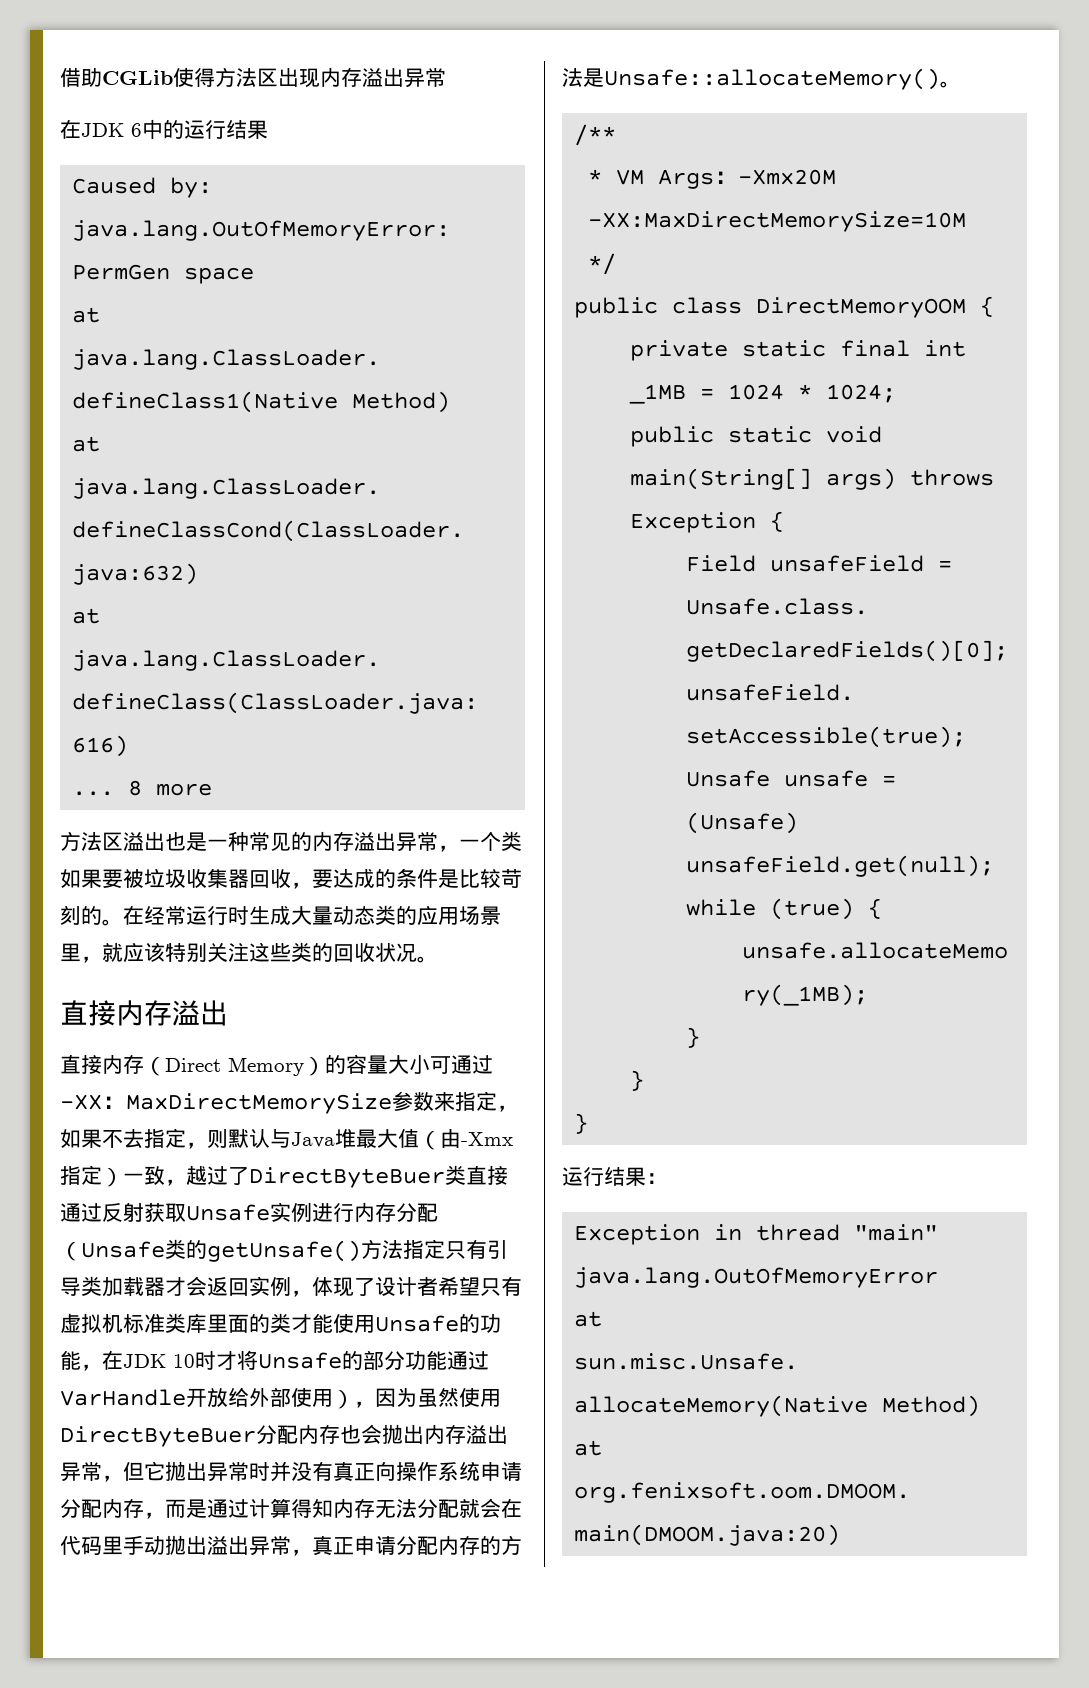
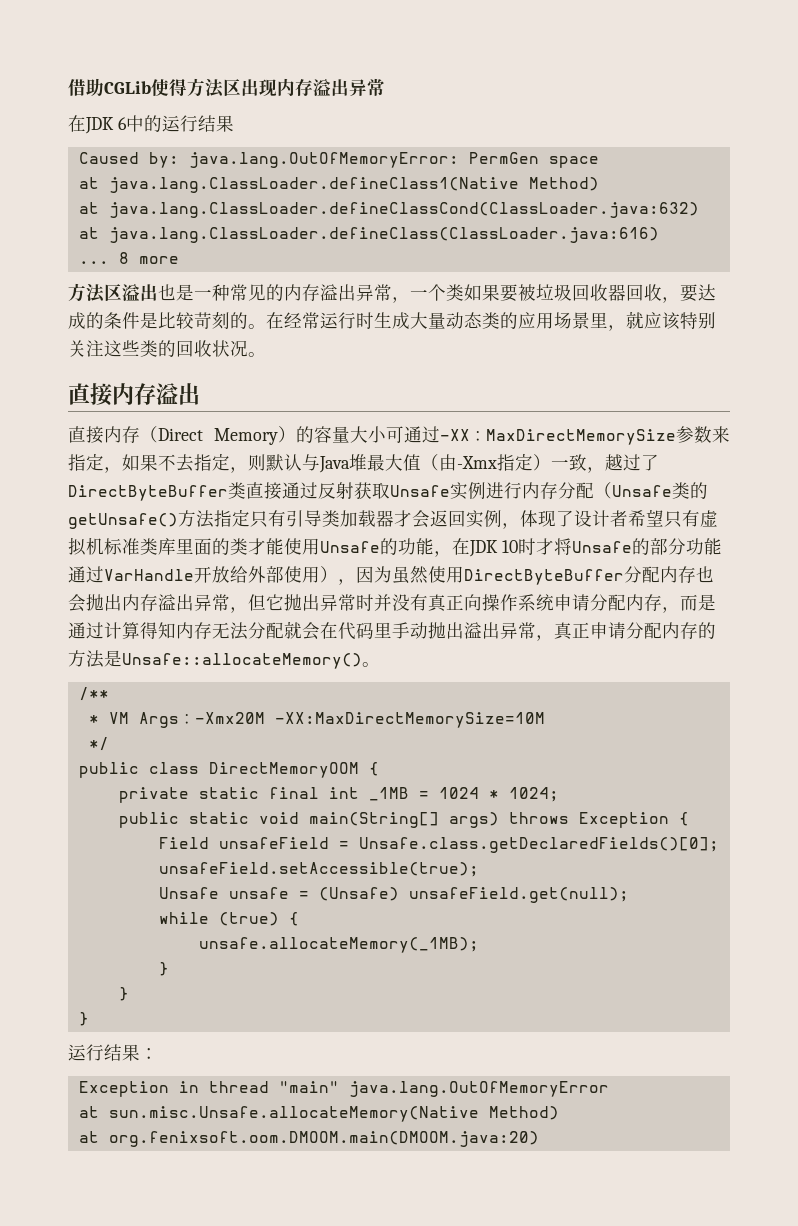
- 方法区溢出也是一种常见的内存溢出异常，一个类如果要被垃圾收集器回收，要达成的条件是比较苛刻的。
+ 方法区溢出也是一种常见的内存溢出异常，一个类如果要被垃圾回收器回收，要达成的条件是比较苛刻的。
- MaxDirectMemorySize参数来指定，如果不去指定，则默认与Java堆最大值（由-Xmx指定）一致，越过了DirectByteBuer类直接通过反射获取Unsafe实例进行内存分配（Unsafe类的getUnsafe()方法指定只有引导类加载器才会返回实例，体现了设计者希望只有虚拟机标准类库里面的类才能使用Unsafe的功能，在JDK 10时才将Unsafe的部分功能通过VarHandle开放给外部使用），因为虽然使用DirectByteBuer分配内存也会抛出内存溢出异常，但它抛出异常时并没有真正向操作系统申请分配内存，而是通过计算得知内存无法分配就会在代码里手动抛出溢出异常，真正申请分配内存的方法是Unsafe::allocateMemory()。
+ MaxDirectMemorySize参数来指定，如果不去指定，则默认与Java堆最大值（由-Xmx指定）一致，越过了DirectByteBuffer类直接通过反射获取Unsafe实例进行内存分配（Unsafe类的getUnsafe()方法指定只有引导类加载器才会返回实例，体现了设计者希望只有虚拟机标准类库里面的类才能使用Unsafe的功能，在JDK 10时才将Unsafe的部分功能通过VarHandle开放给外部使用），因为虽然使用DirectByteBuffer分配内存也会抛出内存溢出异常，但它抛出异常时并没有真正向操作系统申请分配内存，而是通过计算得知内存无法分配就会在代码里手动抛出溢出异常，真正申请分配内存的方法是Unsafe::allocateMemory()。

